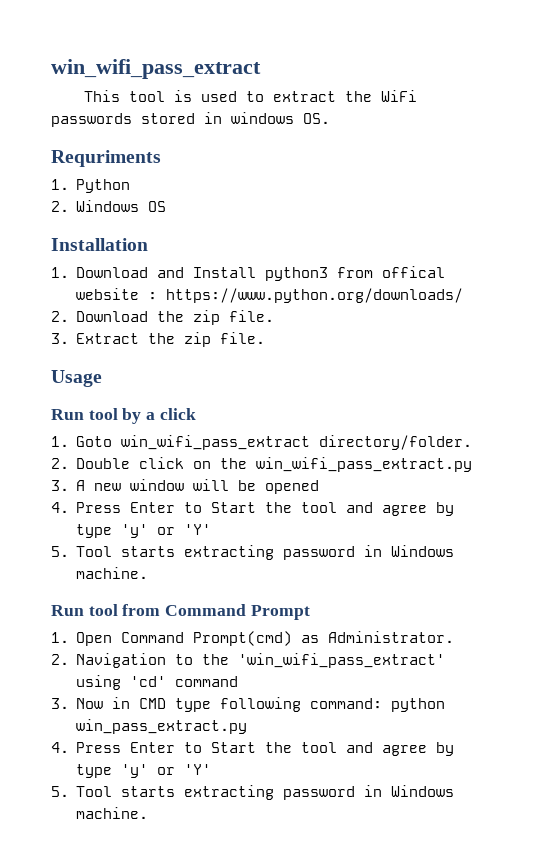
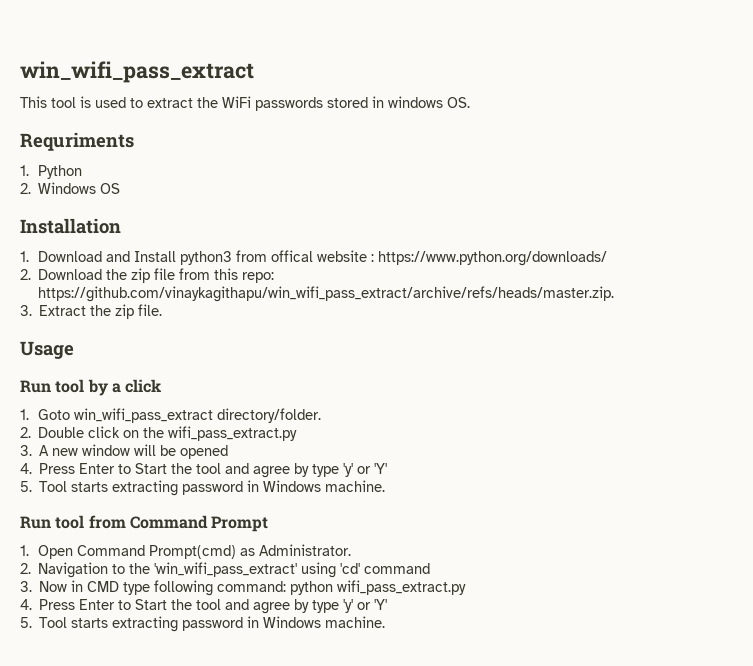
- 2. Download the zip file.
+ 2. Download the zip file from this repo: https://github.com/vinaykagithapu/win_wifi_pass_extract/archive/refs/heads/master.zip.
- 2. Double click on the win_wifi_pass_extract.py
+ 2. Double click on the wifi_pass_extract.py
- 3. Now in CMD type following command: python win_pass_extract.py
+ 3. Now in CMD type following command: python wifi_pass_extract.py

